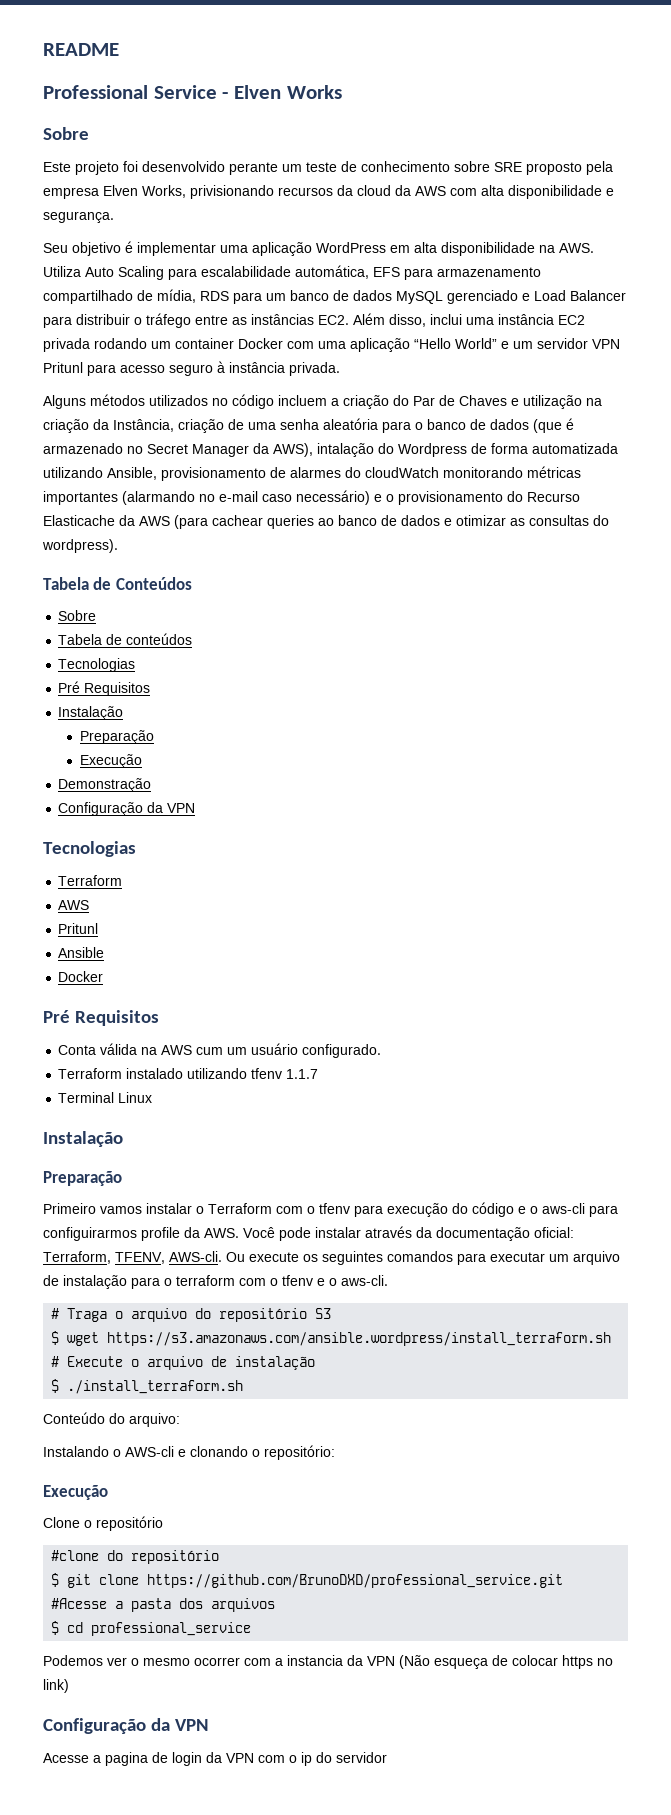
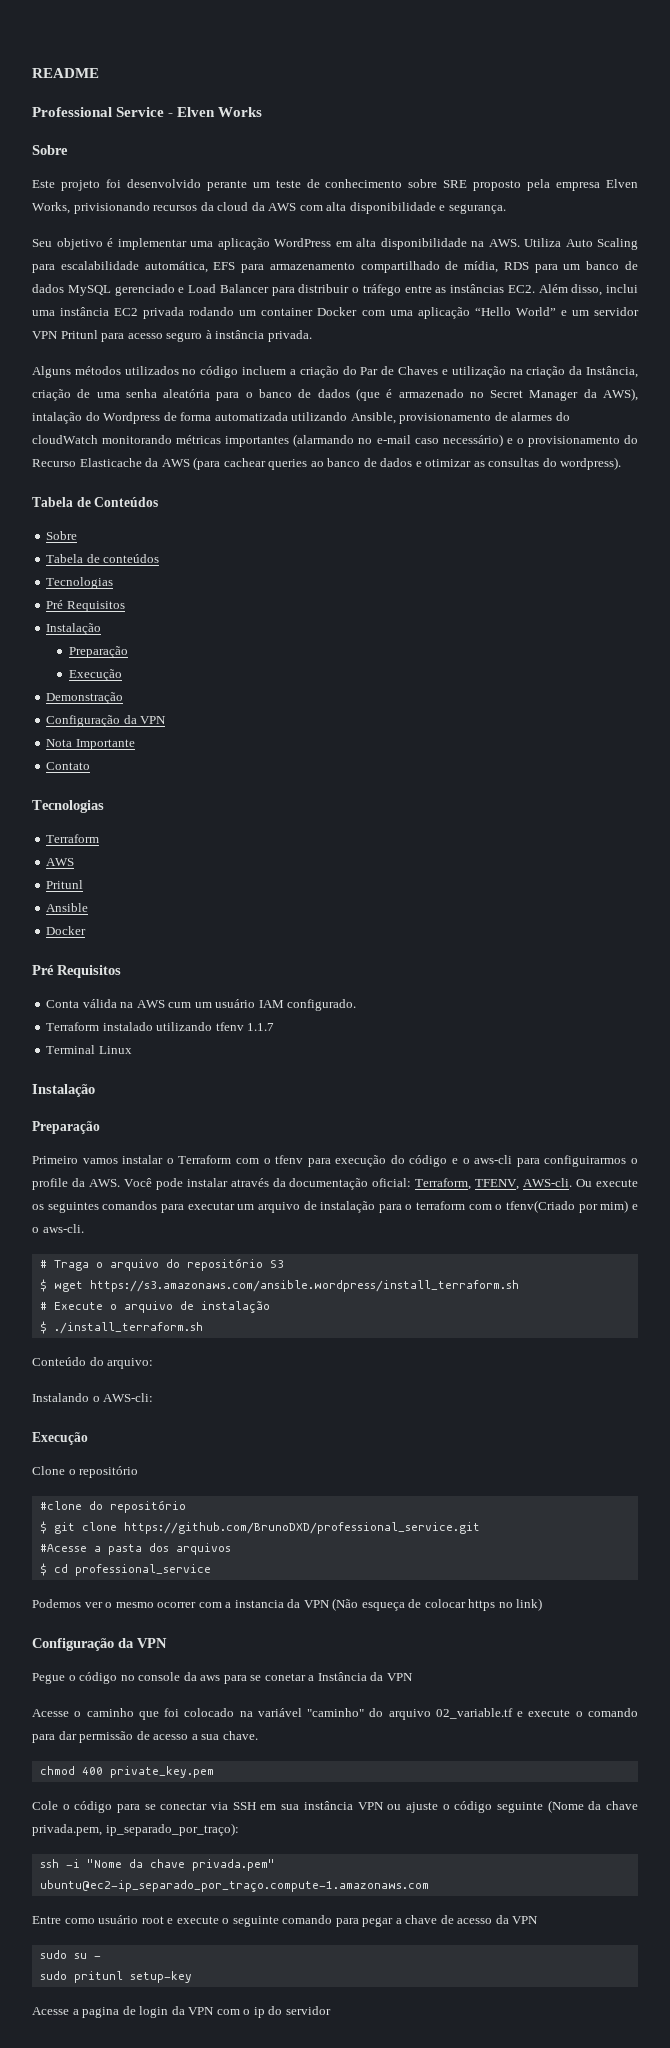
+ Nota Importante
+ Contato
- Conta válida na AWS cum um usuário configurado.
+ Conta válida na AWS cum um usuário IAM configurado.
- Primeiro vamos instalar o Terraform com o tfenv para execução do código e o aws-cli para configuirarmos profile da AWS. Você pode instalar através da documentação oficial: Terraform, TFENV, AWS-cli.
+ Primeiro vamos instalar o Terraform com o tfenv para execução do código e o aws-cli para configuirarmos o profile da AWS. Você pode instalar através da documentação oficial: Terraform, TFENV, AWS-cli.
- Ou execute os seguintes comandos para executar um arquivo de instalação para o terraform com o tfenv e o aws-cli.
+ Ou execute os seguintes comandos para executar um arquivo de instalação para o terraform com o tfenv(Criado por mim) e o aws-cli.
- Instalando o AWS-cli e clonando o repositório:
+ Instalando o AWS-cli:
+ Pegue o código no console da aws para se conetar a Instância da VPN
+ Acesse o caminho que foi colocado na variável "caminho" do arquivo 02_variable.tf e execute o comando para dar permissão de acesso a sua chave.
+ chmod 400 private_key.pem
+ Cole o código para se conectar via SSH em sua instância VPN ou ajuste o código seguinte (Nome da chave privada.pem, ip_separado_por_traço):
+ ssh -i "Nome da chave privada.pem" ubuntu@ec2-ip_separado_por_traço.compute-1.amazonaws.com
+ Entre como usuário root e execute o seguinte comando para pegar a chave de acesso da VPN
+ sudo su -
+ sudo pritunl setup-key

